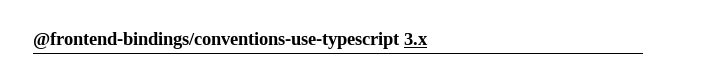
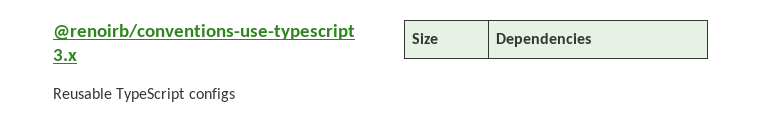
- @frontend-bindings/conventions-use-typescript 3.x
+ @renoirb/conventions-use-typescript 3.x
+ Reusable TypeScript configs
+ Size | Dependencies

